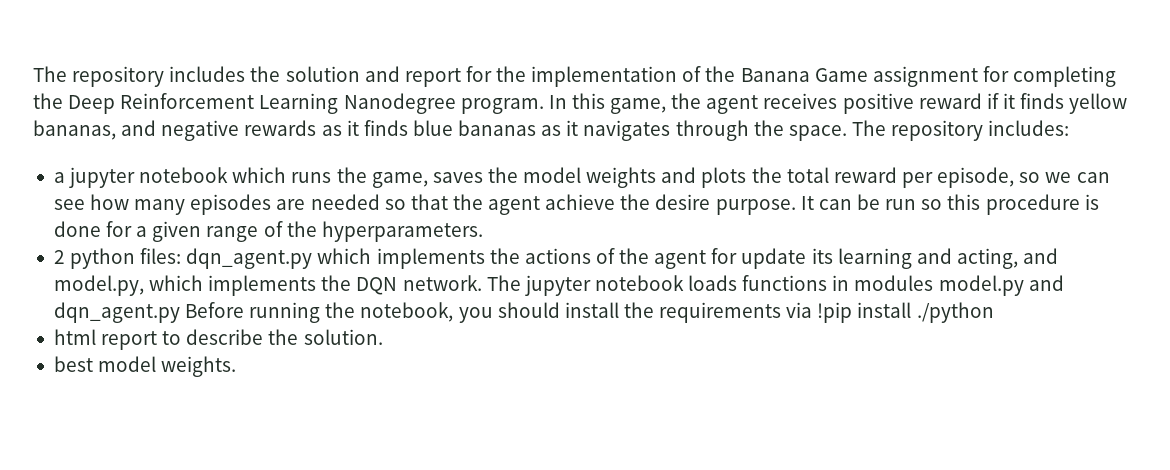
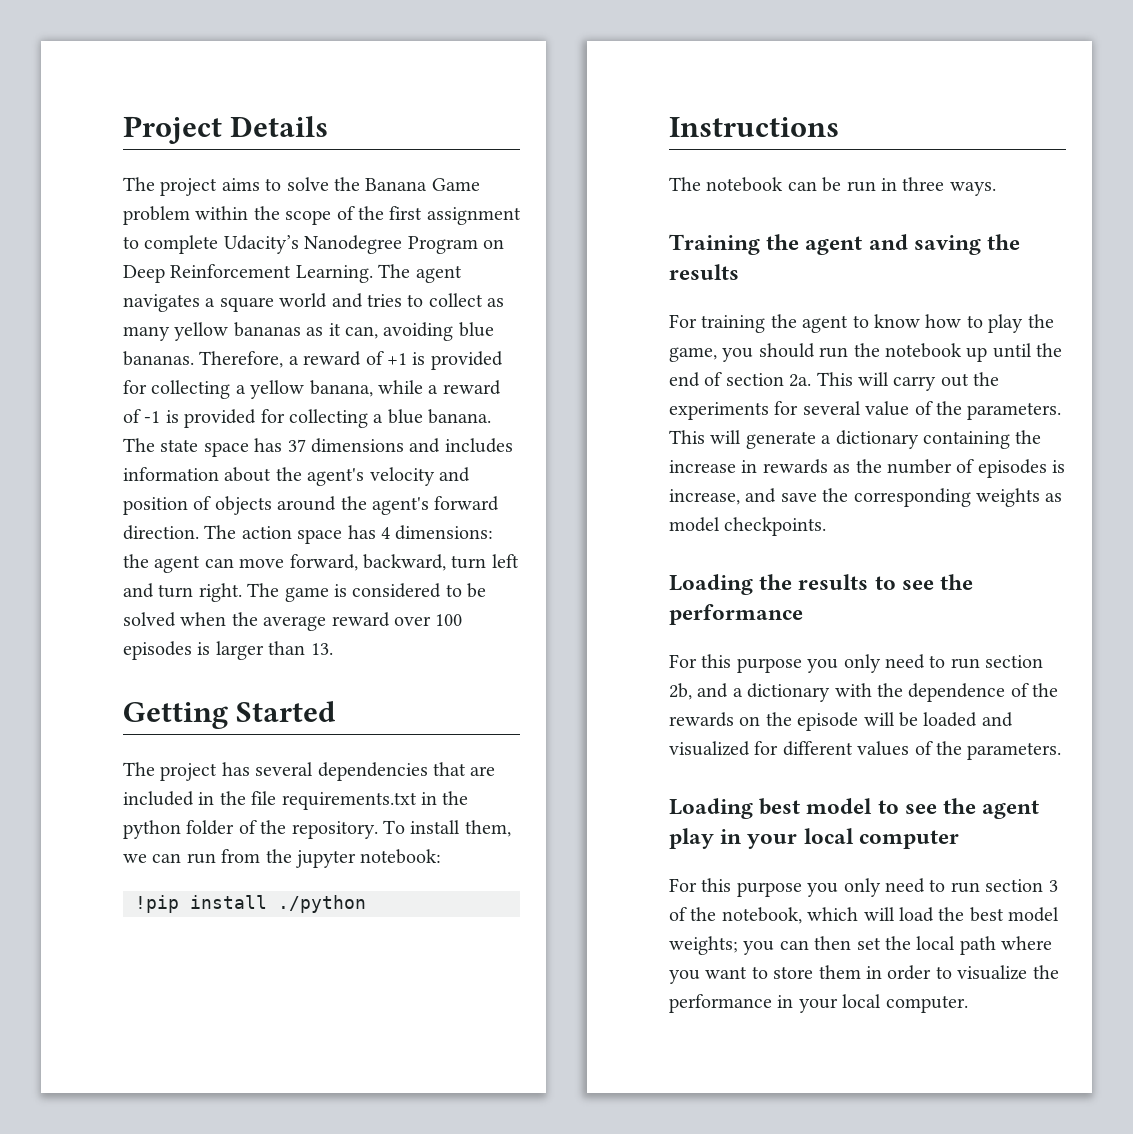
- The repository includes the solution and report for the implementation of the Banana Game assignment for completing the Deep Reinforcement Learning Nanodegree program. In this game, the agent receives positive reward if it finds yellow bananas, and negative rewards as it finds blue bananas as it navigates through the space. The repository includes:
- a jupyter notebook which runs the game, saves the model weights and plots the total reward per episode, so we can see how many episodes are needed so that the agent achieve the desire purpose. It can be run so this procedure is done for a given range of the hyperparameters.
- 2 python files: dqn_agent.py which implements the actions of the agent for update its learning and acting, and model.py, which implements the DQN network. The jupyter notebook loads functions in modules model.py and dqn_agent.py Before running the notebook, you should install the requirements via !pip install ./python
- html report to describe the solution.
- best model weights.
+ Project Details
+ The project aims to solve the Banana Game problem within the scope of the first assignment to complete Udacity’s Nanodegree Program on Deep Reinforcement Learning. The agent navigates a square world and tries to collect as many yellow bananas as it can, avoiding blue bananas. Therefore, a reward of +1 is provided for collecting a yellow banana, while a reward of -1 is provided for collecting a blue banana. The state space has 37 dimensions and includes information about the agent's velocity and position of objects around the agent's forward direction. The action space has 4 dimensions: the agent can move forward, backward, turn left and turn right. The game is considered to be solved when the average reward over 100 episodes is larger than 13.
+ Getting Started
+ The project has several dependencies that are included in the file requirements.txt in the python folder of the repository. To install them, we can run from the jupyter notebook:
+ !pip install ./python
+ Instructions
+ The notebook can be run in three ways.
+ Training the agent and saving the results
+ For training the agent to know how to play the game, you should run the notebook up until the end of section 2a. This will carry out the experiments for several value of the parameters. This will generate a dictionary containing the increase in rewards as the number of episodes is increase, and save the corresponding weights as model checkpoints.
+ Loading the results to see the performance
+ For this purpose you only need to run section 2b, and a dictionary with the dependence of the rewards on the episode will be loaded and visualized for different values of the parameters.
+ Loading best model to see the agent play in your local computer
+ For this purpose you only need to run section 3 of the notebook, which will load the best model weights; you can then set the local path where you want to store them in order to visualize the performance in your local computer.

